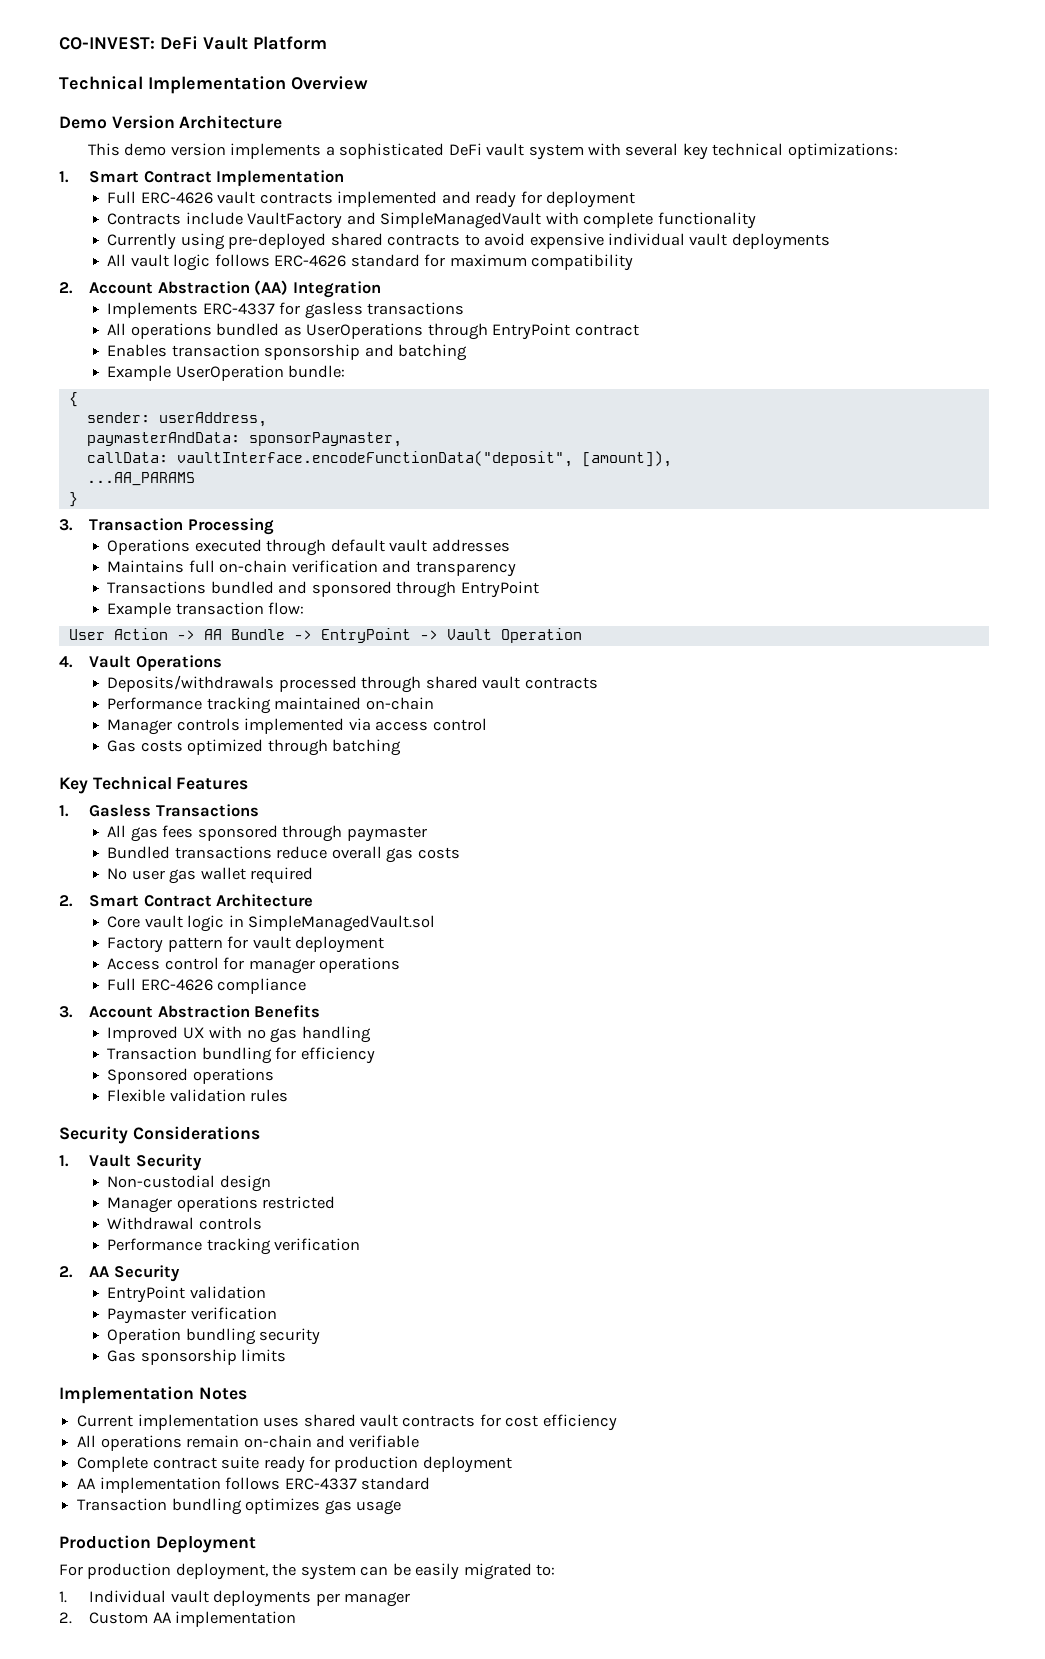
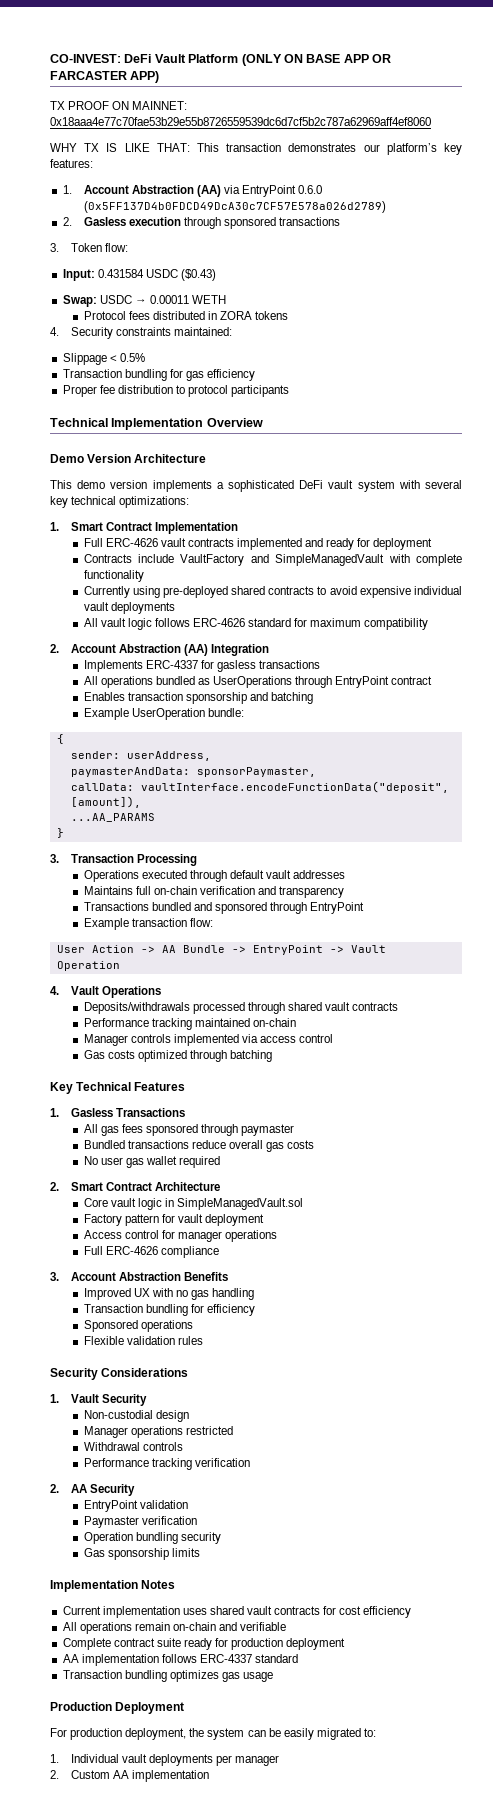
- CO-INVEST: DeFi Vault Platform
+ CO-INVEST: DeFi Vault Platform (ONLY ON BASE APP OR FARCASTER APP)
+ TX PROOF ON MAINNET: 0x18aaa4e77c70fae53b29e55b8726559539dc6d7cf5b2c787a62969aff4ef8060
+ WHY TX IS LIKE THAT: This transaction demonstrates our platform’s key features:
+ 1. Account Abstraction (AA) via EntryPoint 0.6.0 (0x5FF137D4b0FDCD49DcA30c7CF57E578a026d2789)
+ 2. Gasless execution through sponsored transactions
+ 3. Token flow:
+ Input: 0.431584 USDC ($0.43)
+ Swap: USDC → 0.00011 WETH
+ Protocol fees distributed in ZORA tokens
+ 4. Security constraints maintained:
+ Slippage < 0.5%
+ Transaction bundling for gas efficiency
+ Proper fee distribution to protocol participants

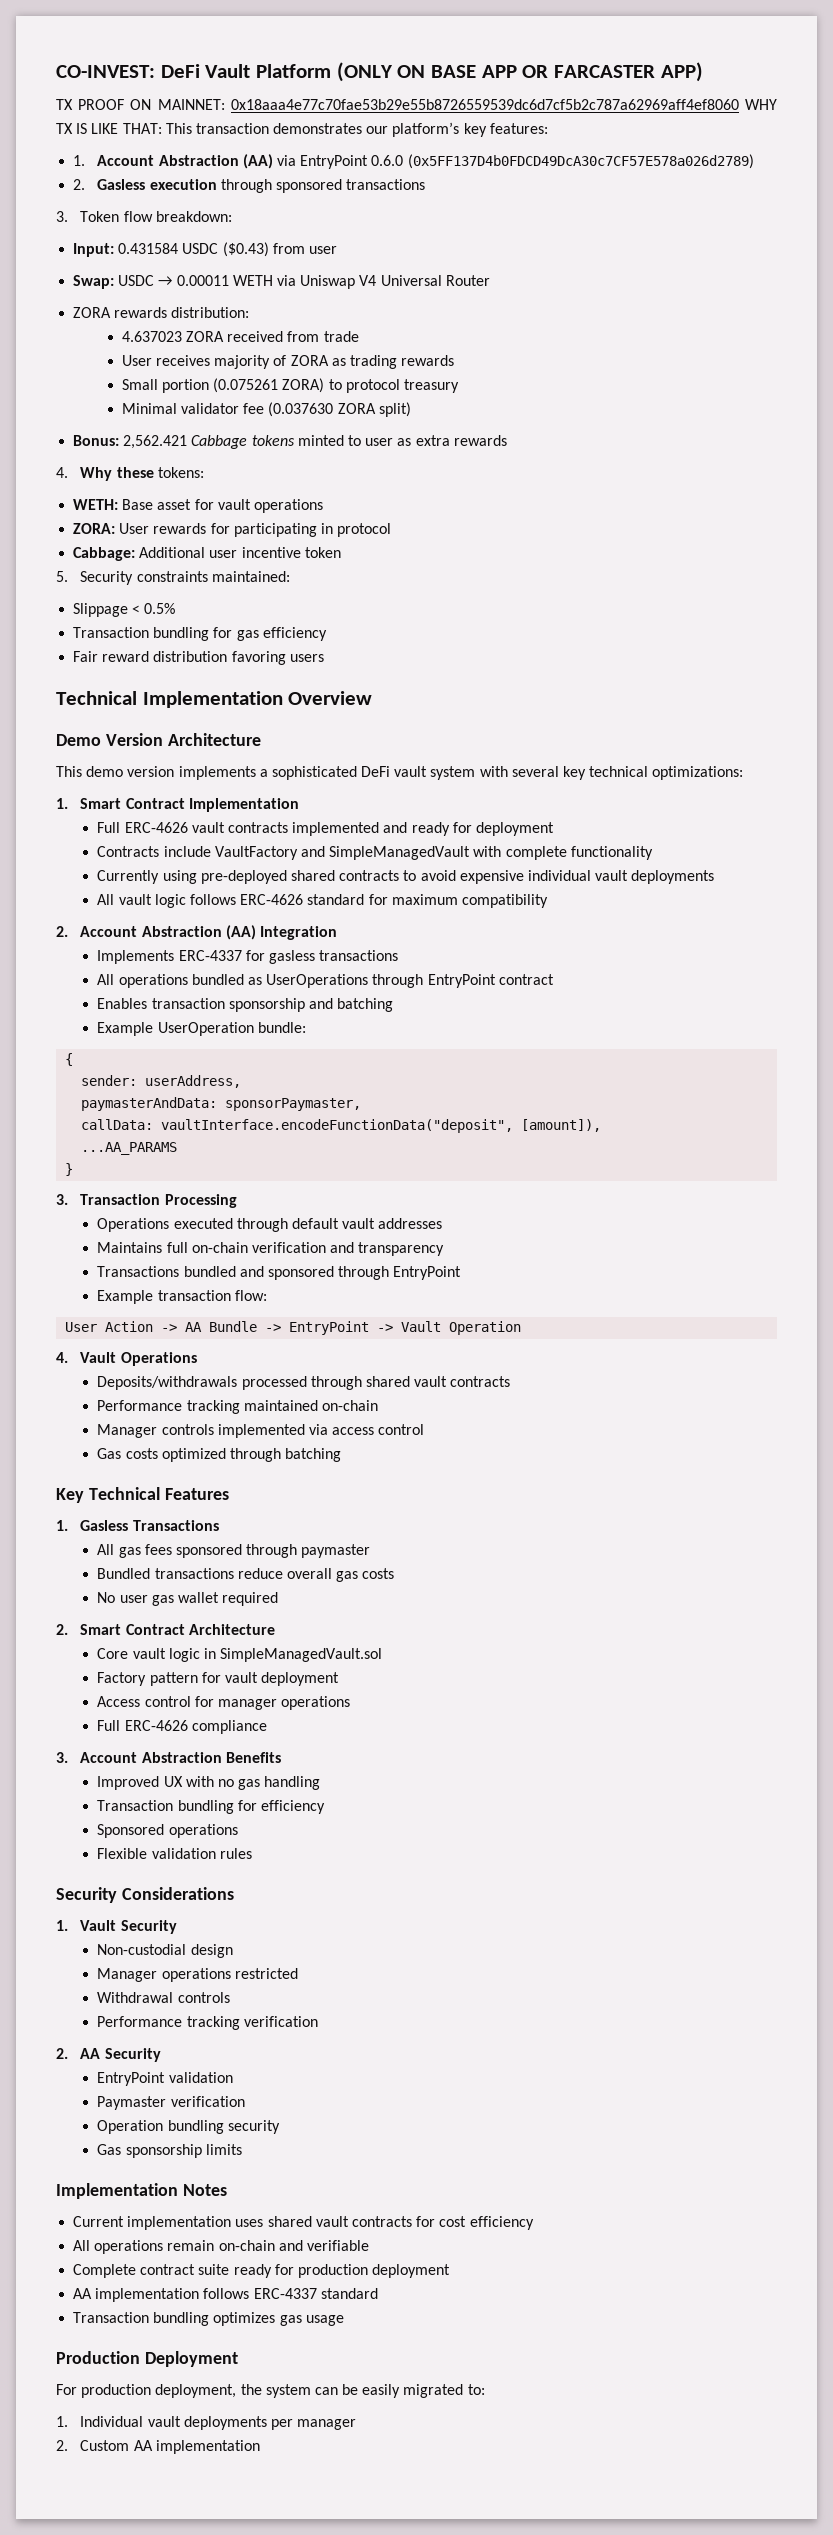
- TX PROOF ON MAINNET: 0x18aaa4e77c70fae53b29e55b8726559539dc6d7cf5b2c787a62969aff4ef8060
- WHY TX IS LIKE THAT: This transaction demonstrates our platform’s key features:
+ TX PROOF ON MAINNET: 0x18aaa4e77c70fae53b29e55b8726559539dc6d7cf5b2c787a62969aff4ef8060 WHY TX IS LIKE THAT: This transaction demonstrates our platform’s key features:
- 3. Token flow:
+ 3. Token flow breakdown:
- Input: 0.431584 USDC ($0.43)
+ Input: 0.431584 USDC ($0.43) from user
- Swap: USDC → 0.00011 WETH
- Protocol fees distributed in ZORA tokens
- 4. Security constraints maintained:
+ Swap: USDC → 0.00011 WETH via Uniswap V4 Universal Router
+ ZORA rewards distribution:
+ 4.637023 ZORA received from trade
+ User receives majority of ZORA as trading rewards
+ Small portion (0.075261 ZORA) to protocol treasury
+ Minimal validator fee (0.037630 ZORA split)
+ Bonus: 2,562.421 Cabbage tokens minted to user as extra rewards
+ 4. Why these tokens:
+ WETH: Base asset for vault operations
+ ZORA: User rewards for participating in protocol
+ Cabbage: Additional user incentive token
+ 5. Security constraints maintained:
- Proper fee distribution to protocol participants
+ Fair reward distribution favoring users

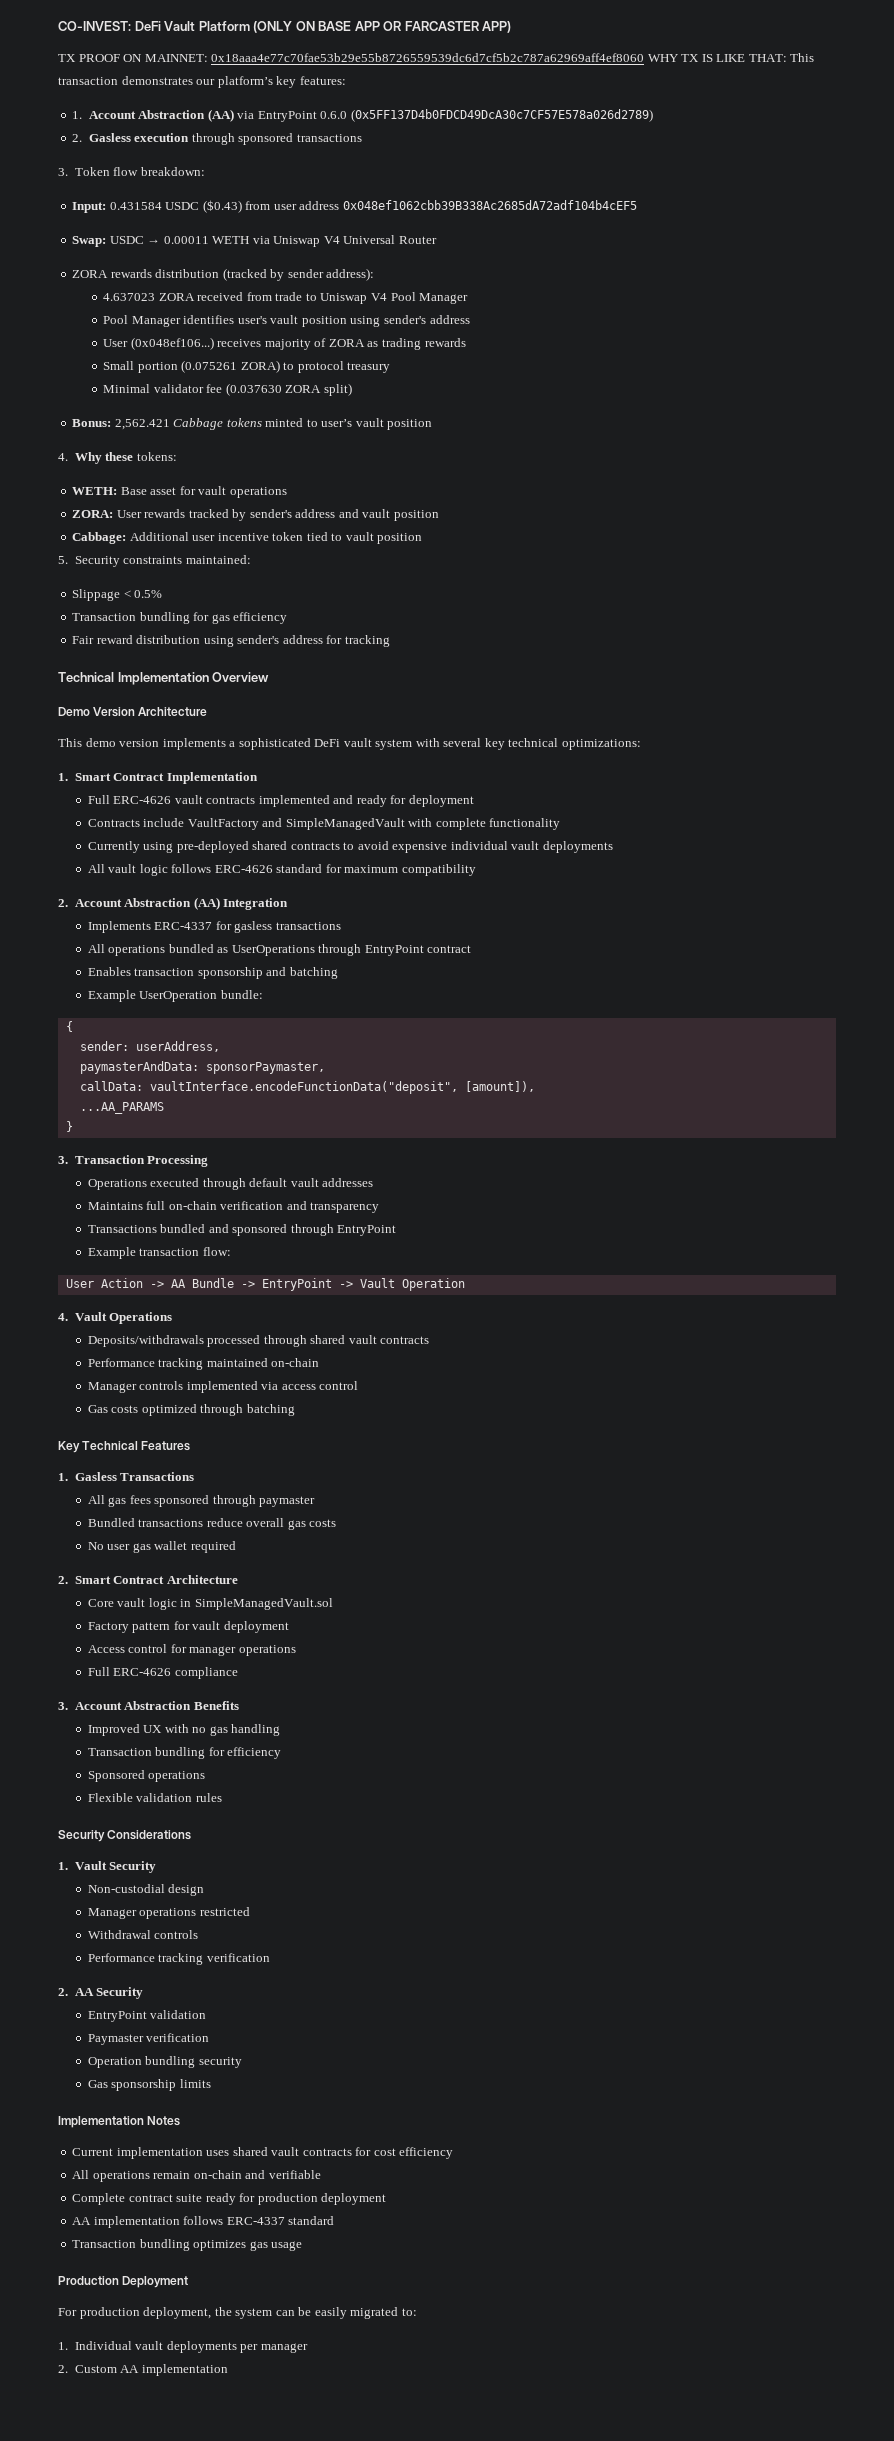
- Input: 0.431584 USDC ($0.43) from user
+ Input: 0.431584 USDC ($0.43) from user address 0x048ef1062cbb39B338Ac2685dA72adf104b4cEF5
- ZORA rewards distribution:
+ ZORA rewards distribution (tracked by sender address):
- 4.637023 ZORA received from trade
- User receives majority of ZORA as trading rewards
+ 4.637023 ZORA received from trade to Uniswap V4 Pool Manager
+ Pool Manager identifies user's vault position using sender's address
+ User (0x048ef106...) receives majority of ZORA as trading rewards
- Bonus: 2,562.421 Cabbage tokens minted to user as extra rewards
+ Bonus: 2,562.421 Cabbage tokens minted to user’s vault position
- ZORA: User rewards for participating in protocol
+ ZORA: User rewards tracked by sender's address and vault position
- Cabbage: Additional user incentive token
+ Cabbage: Additional user incentive token tied to vault position
- Fair reward distribution favoring users
+ Fair reward distribution using sender's address for tracking

